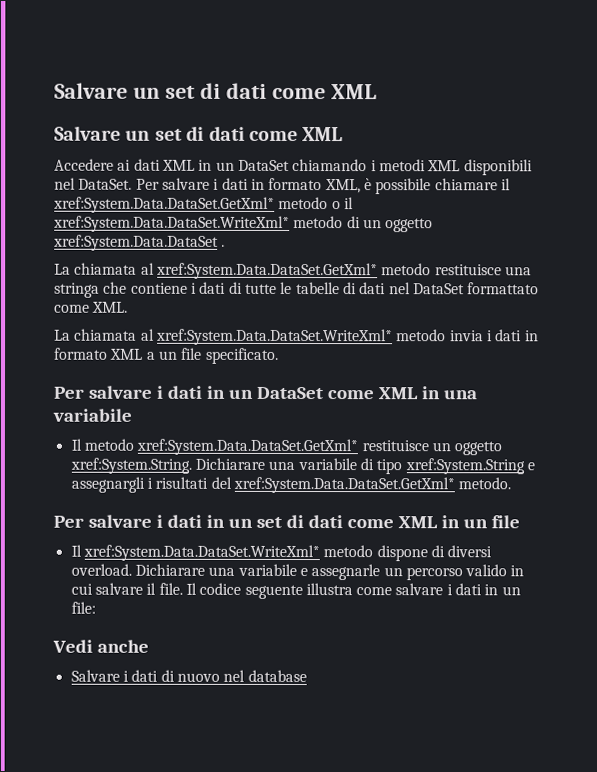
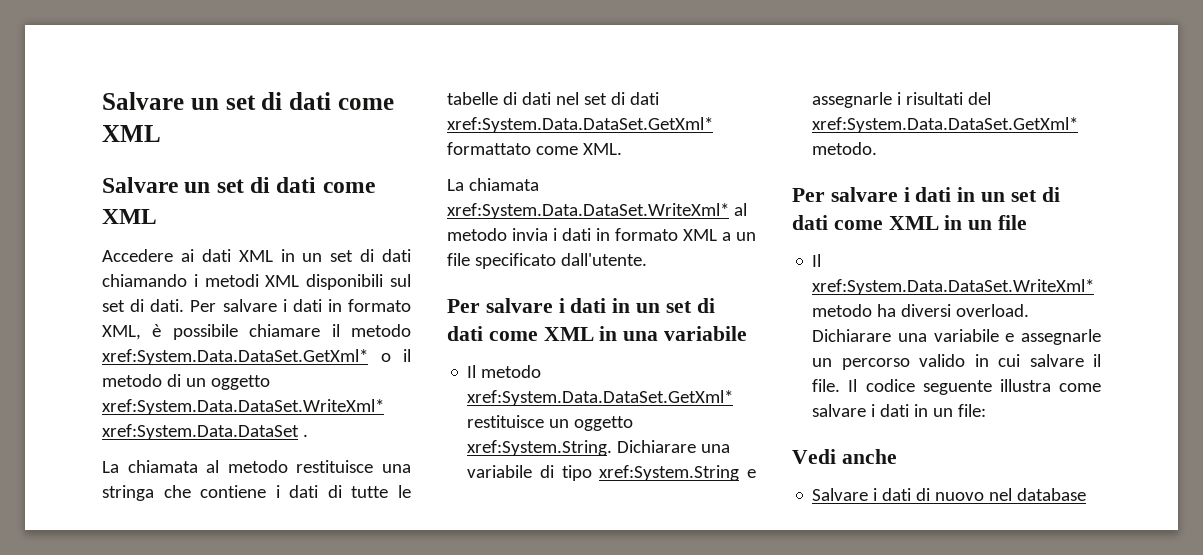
- Accedere ai dati XML in un DataSet chiamando i metodi XML disponibili nel DataSet.
+ Accedere ai dati XML in un set di dati chiamando i metodi XML disponibili sul set di dati.
- Per salvare i dati in formato XML, è possibile chiamare il xref:System.Data.DataSet.GetXml* metodo o il xref:System.Data.DataSet.WriteXml* metodo di un oggetto xref:System.Data.DataSet .
+ Per salvare i dati in formato XML, è possibile chiamare il metodo xref:System.Data.DataSet.GetXml* o il metodo di un oggetto xref:System.Data.DataSet.WriteXml* xref:System.Data.DataSet .
- La chiamata al xref:System.Data.DataSet.GetXml* metodo restituisce una stringa che contiene i dati di tutte le tabelle di dati nel DataSet formattato come XML.
+ La chiamata al metodo restituisce una stringa che contiene i dati di tutte le tabelle di dati nel set di dati xref:System.Data.DataSet.GetXml* formattato come XML.
- La chiamata al xref:System.Data.DataSet.WriteXml* metodo invia i dati in formato XML a un file specificato.
- Per salvare i dati in un DataSet come XML in una variabile
+ La chiamata xref:System.Data.DataSet.WriteXml* al metodo invia i dati in formato XML a un file specificato dall'utente.
+ Per salvare i dati in un set di dati come XML in una variabile
- Il metodo xref:System.Data.DataSet.GetXml* restituisce un oggetto xref:System.String. Dichiarare una variabile di tipo xref:System.String e assegnargli i risultati del xref:System.Data.DataSet.GetXml* metodo.
+ Il metodo xref:System.Data.DataSet.GetXml* restituisce un oggetto xref:System.String. Dichiarare una variabile di tipo xref:System.String e assegnarle i risultati del xref:System.Data.DataSet.GetXml* metodo.
- Il xref:System.Data.DataSet.WriteXml* metodo dispone di diversi overload.
+ Il xref:System.Data.DataSet.WriteXml* metodo ha diversi overload.

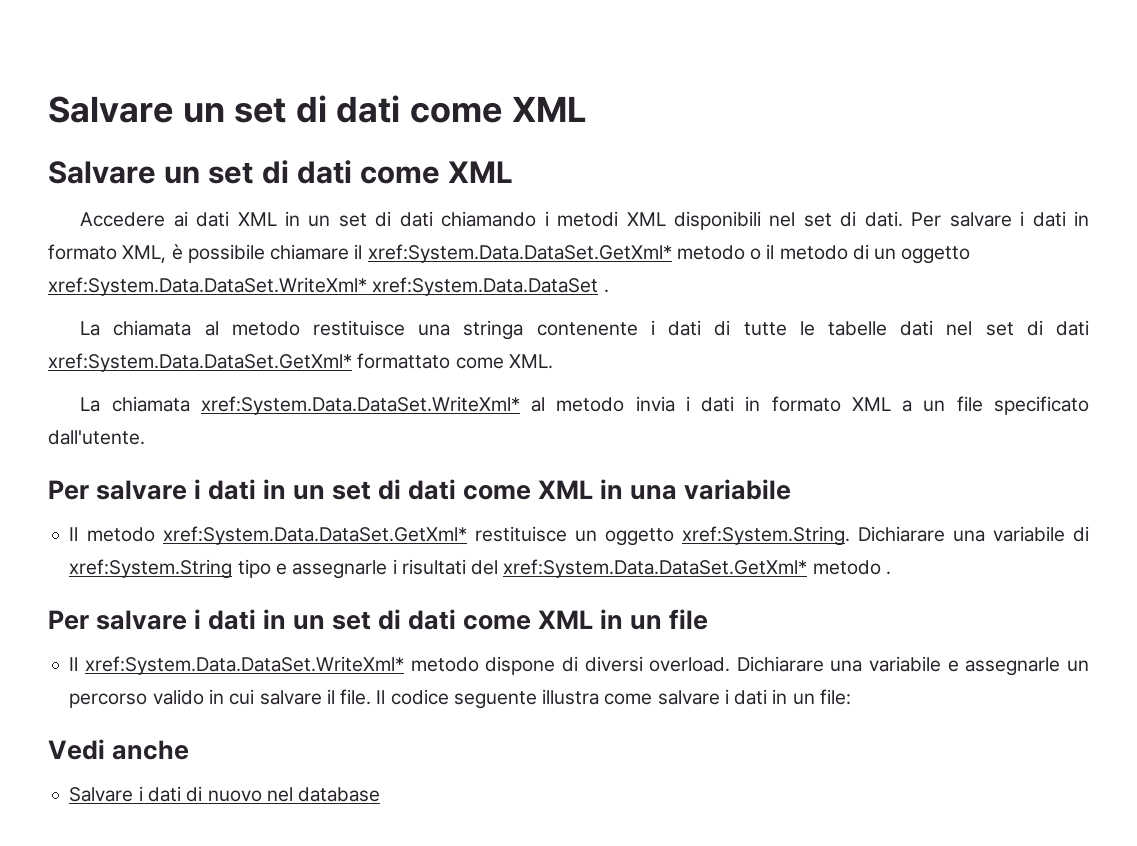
- Accedere ai dati XML in un set di dati chiamando i metodi XML disponibili sul set di dati.
+ Accedere ai dati XML in un set di dati chiamando i metodi XML disponibili nel set di dati.
- Per salvare i dati in formato XML, è possibile chiamare il metodo xref:System.Data.DataSet.GetXml* o il metodo di un oggetto xref:System.Data.DataSet.WriteXml* xref:System.Data.DataSet .
+ Per salvare i dati in formato XML, è possibile chiamare il xref:System.Data.DataSet.GetXml* metodo o il metodo di un oggetto xref:System.Data.DataSet.WriteXml* xref:System.Data.DataSet .
- La chiamata al metodo restituisce una stringa che contiene i dati di tutte le tabelle di dati nel set di dati xref:System.Data.DataSet.GetXml* formattato come XML.
+ La chiamata al metodo restituisce una stringa contenente i dati di tutte le tabelle dati nel set di dati xref:System.Data.DataSet.GetXml* formattato come XML.
- Il metodo xref:System.Data.DataSet.GetXml* restituisce un oggetto xref:System.String. Dichiarare una variabile di tipo xref:System.String e assegnarle i risultati del xref:System.Data.DataSet.GetXml* metodo.
+ Il metodo xref:System.Data.DataSet.GetXml* restituisce un oggetto xref:System.String. Dichiarare una variabile di xref:System.String tipo e assegnarle i risultati del xref:System.Data.DataSet.GetXml* metodo .
- Il xref:System.Data.DataSet.WriteXml* metodo ha diversi overload.
+ Il xref:System.Data.DataSet.WriteXml* metodo dispone di diversi overload.

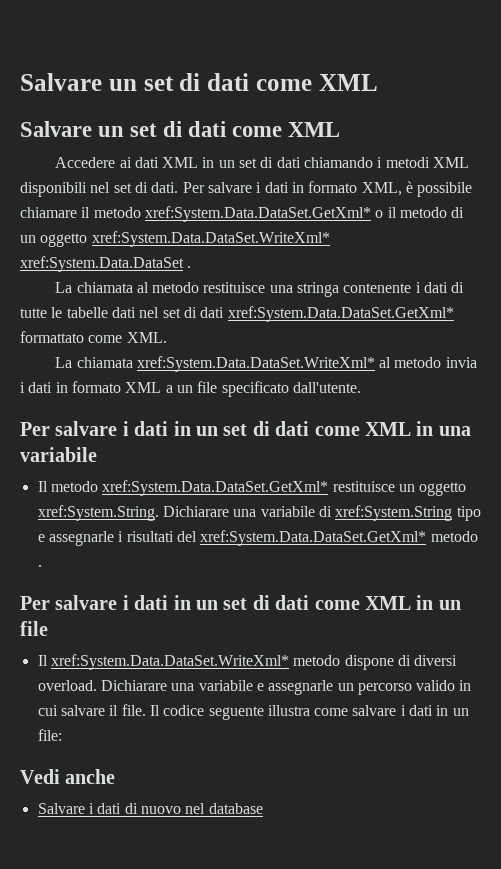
- Per salvare i dati in formato XML, è possibile chiamare il xref:System.Data.DataSet.GetXml* metodo o il metodo di un oggetto xref:System.Data.DataSet.WriteXml* xref:System.Data.DataSet .
+ Per salvare i dati in formato XML, è possibile chiamare il metodo xref:System.Data.DataSet.GetXml* o il metodo di un oggetto xref:System.Data.DataSet.WriteXml* xref:System.Data.DataSet .

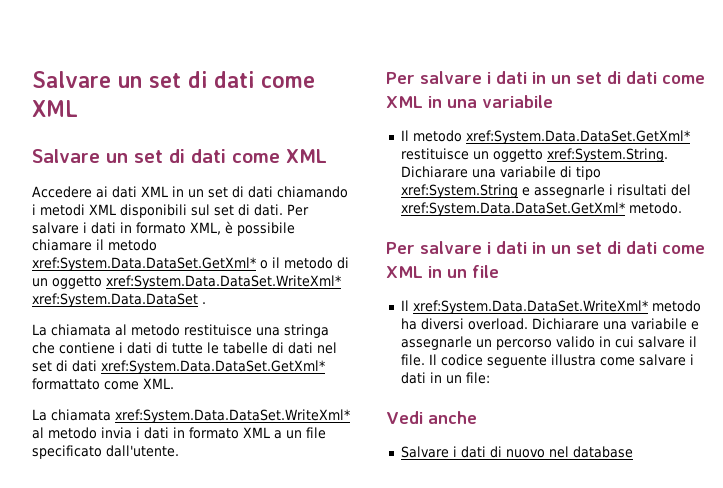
- Accedere ai dati XML in un set di dati chiamando i metodi XML disponibili nel set di dati.
+ Accedere ai dati XML in un set di dati chiamando i metodi XML disponibili sul set di dati.
- La chiamata al metodo restituisce una stringa contenente i dati di tutte le tabelle dati nel set di dati xref:System.Data.DataSet.GetXml* formattato come XML.
+ La chiamata al metodo restituisce una stringa che contiene i dati di tutte le tabelle di dati nel set di dati xref:System.Data.DataSet.GetXml* formattato come XML.
- Il metodo xref:System.Data.DataSet.GetXml* restituisce un oggetto xref:System.String. Dichiarare una variabile di xref:System.String tipo e assegnarle i risultati del xref:System.Data.DataSet.GetXml* metodo .
+ Il metodo xref:System.Data.DataSet.GetXml* restituisce un oggetto xref:System.String. Dichiarare una variabile di tipo xref:System.String e assegnarle i risultati del xref:System.Data.DataSet.GetXml* metodo.
- Il xref:System.Data.DataSet.WriteXml* metodo dispone di diversi overload.
+ Il xref:System.Data.DataSet.WriteXml* metodo ha diversi overload.

